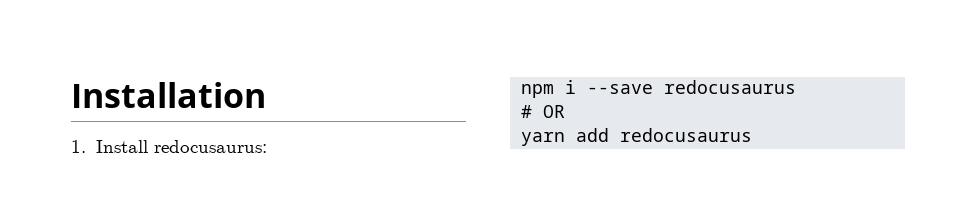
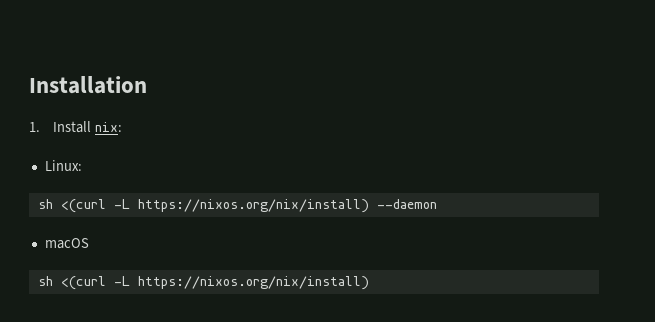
- 1. Install redocusaurus:
- npm i --save redocusaurus
- # OR
- yarn add redocusaurus
+ 1. Install nix:
+ Linux:
+ sh <(curl -L https://nixos.org/nix/install) --daemon
+ macOS
+ sh <(curl -L https://nixos.org/nix/install)

